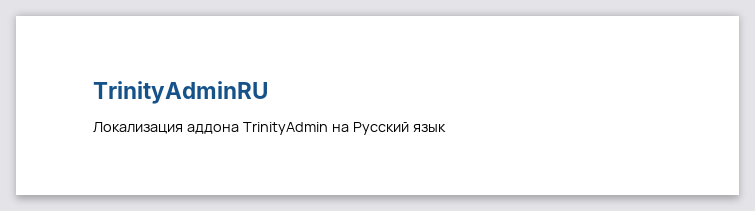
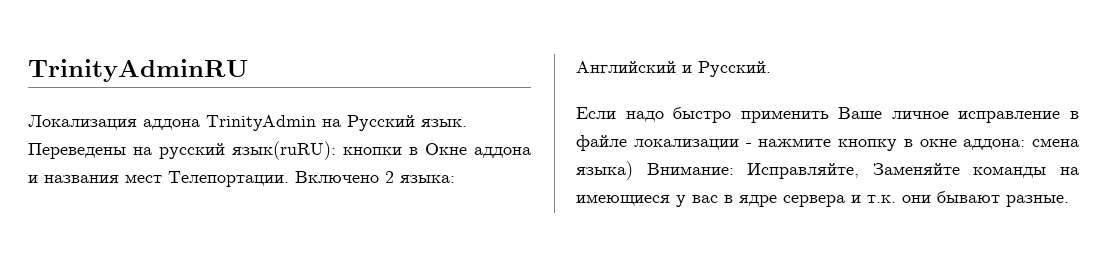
- Локализация аддона TrinityAdmin на Русский язык
+ Локализация аддона TrinityAdmin на Русский язык. Переведены на русский язык(ruRU): кнопки в Окне аддона и названия мест Телепортации. Включено 2 языка: Английский и Русский.
+ Если надо быстро применить Ваше личное исправление в файле локализации - нажмите кнопку в окне аддона: смена языка) Внимание: Исправляйте, Заменяйте команды на имеющиеся у вас в ядре сервера и т.к. они бывают разные.

